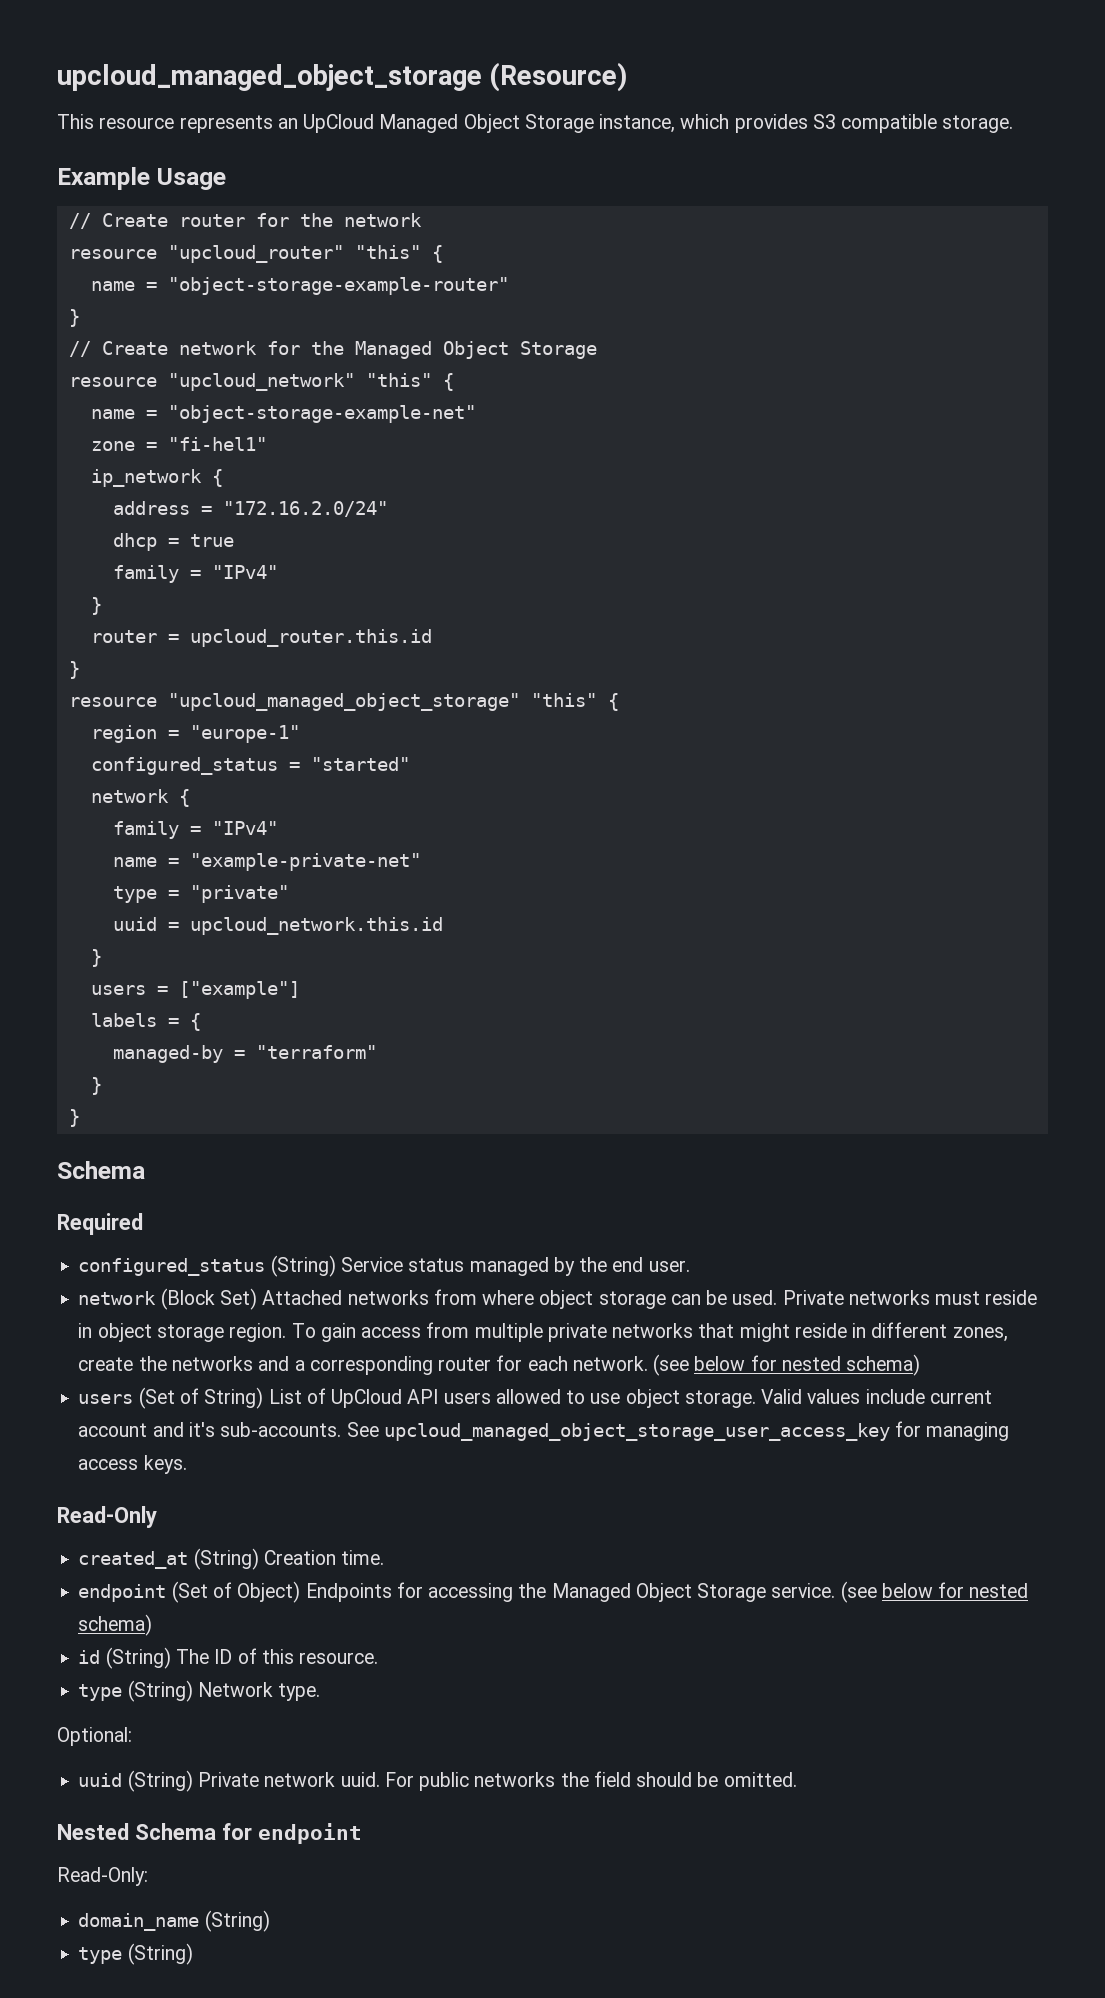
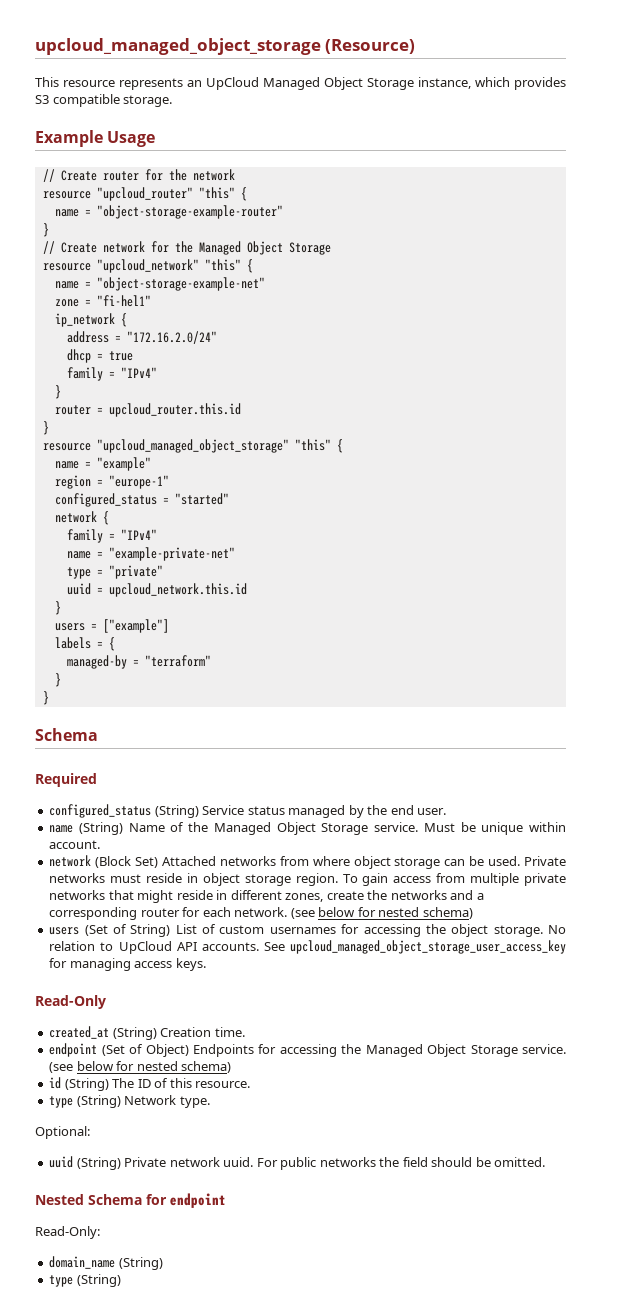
+ name = "example"
+ name (String) Name of the Managed Object Storage service. Must be unique within account.
- users (Set of String) List of UpCloud API users allowed to use object storage. Valid values include current account and it's sub-accounts.
+ users (Set of String) List of custom usernames for accessing the object storage. No relation to UpCloud API accounts.

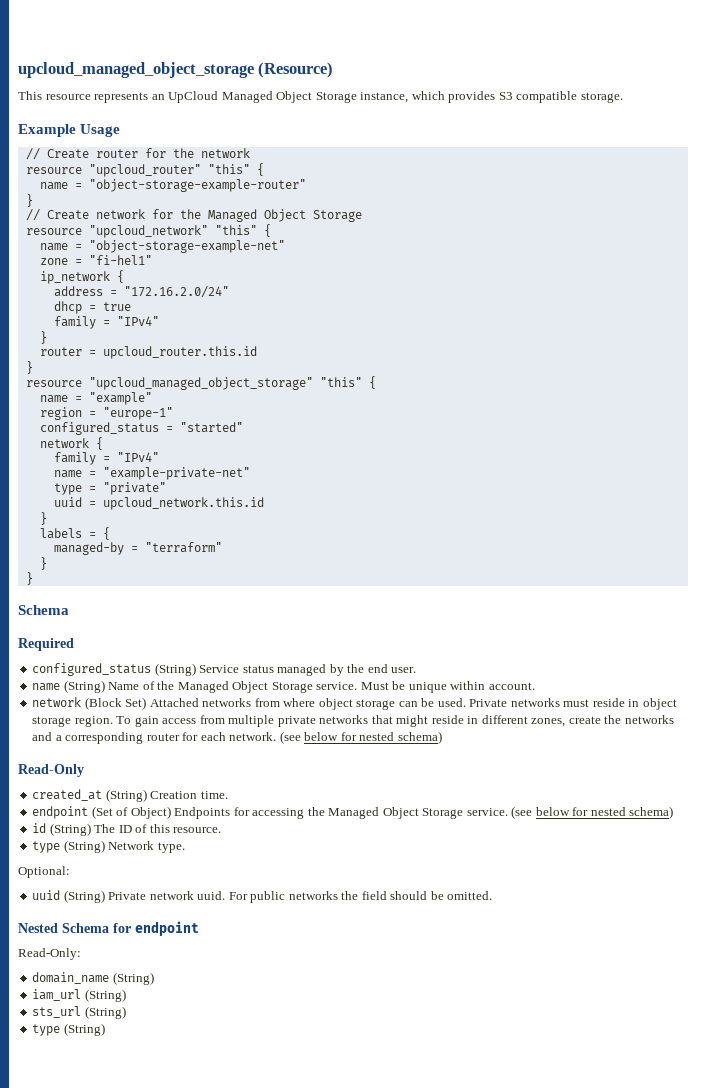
- users = ["example"]
- users (Set of String) List of custom usernames for accessing the object storage. No relation to UpCloud API accounts. See upcloud_managed_object_storage_user_access_key for managing access keys.
+ iam_url (String)
+ sts_url (String)

